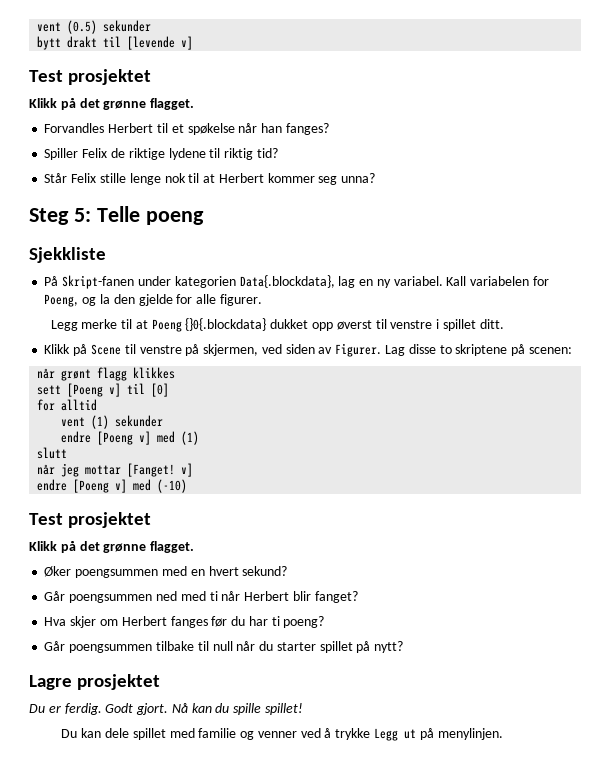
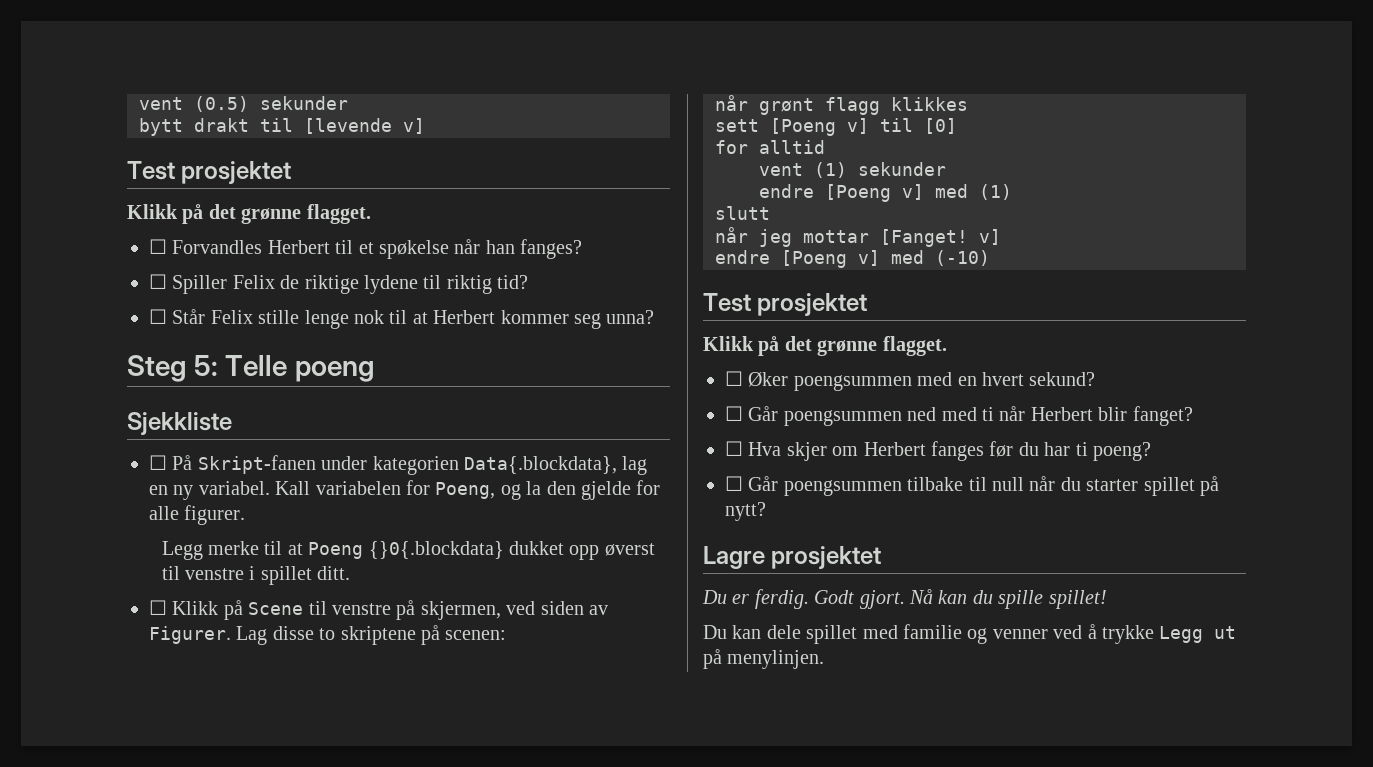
- Forvandles Herbert til et spøkelse når han fanges?
+ ☐ Forvandles Herbert til et spøkelse når han fanges?
- Spiller Felix de riktige lydene til riktig tid?
+ ☐ Spiller Felix de riktige lydene til riktig tid?
- Står Felix stille lenge nok til at Herbert kommer seg unna?
+ ☐ Står Felix stille lenge nok til at Herbert kommer seg unna?
- På Skript-fanen under kategorien Data{.blockdata}, lag en ny variabel.
+ ☐ På Skript-fanen under kategorien Data{.blockdata}, lag en ny variabel.
- Klikk på Scene til venstre på skjermen, ved siden av Figurer.
+ ☐ Klikk på Scene til venstre på skjermen, ved siden av Figurer.
- Øker poengsummen med en hvert sekund?
+ ☐ Øker poengsummen med en hvert sekund?
- Går poengsummen ned med ti når Herbert blir fanget?
+ ☐ Går poengsummen ned med ti når Herbert blir fanget?
- Hva skjer om Herbert fanges før du har ti poeng?
+ ☐ Hva skjer om Herbert fanges før du har ti poeng?
- Går poengsummen tilbake til null når du starter spillet på nytt?
+ ☐ Går poengsummen tilbake til null når du starter spillet på nytt?

